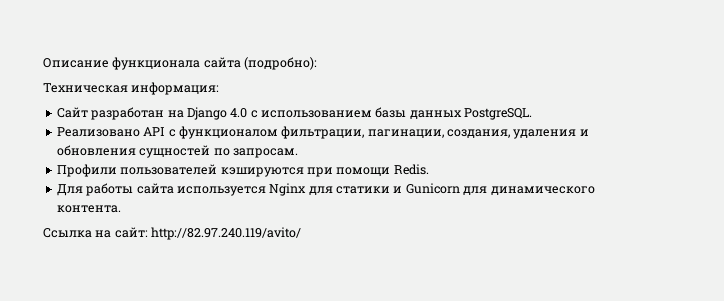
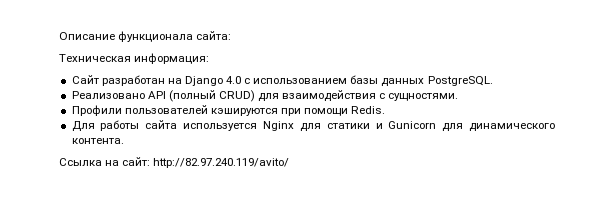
- Описание функционала сайта (подробно):
+ Описание функционала сайта:
- Реализовано API с функционалом фильтрации, пагинации, создания, удаления и обновления сущностей по запросам.
+ Реализовано API (полный CRUD) для взаимодействия с сущностями.

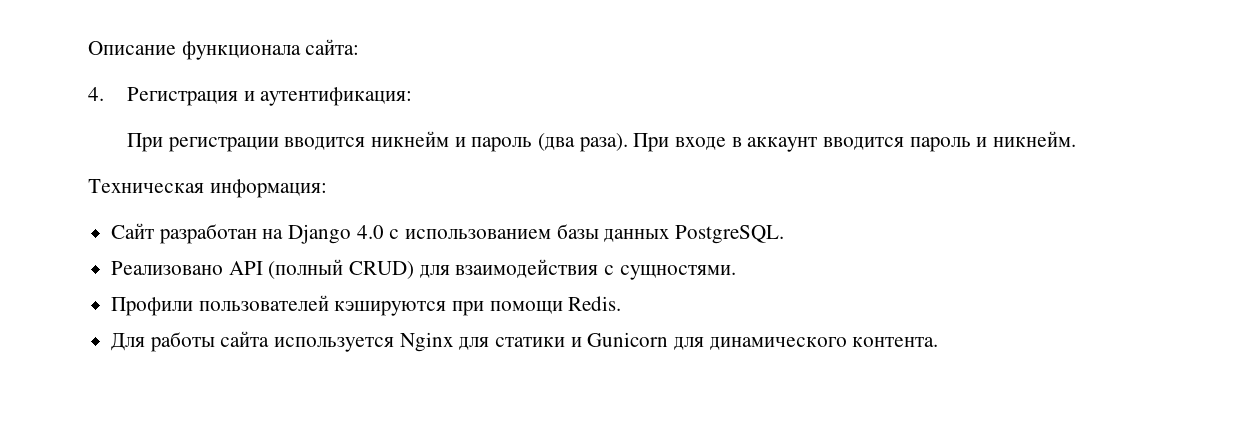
+ 4. Регистрация и аутентификация:
+ При регистрации вводится никнейм и пароль (два раза). При входе в аккаунт вводится пароль и никнейм.
- Ссылка на сайт: http://82.97.240.119/avito/

